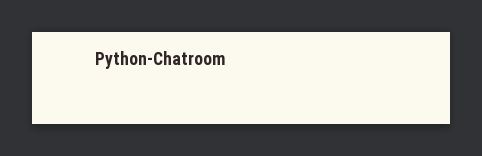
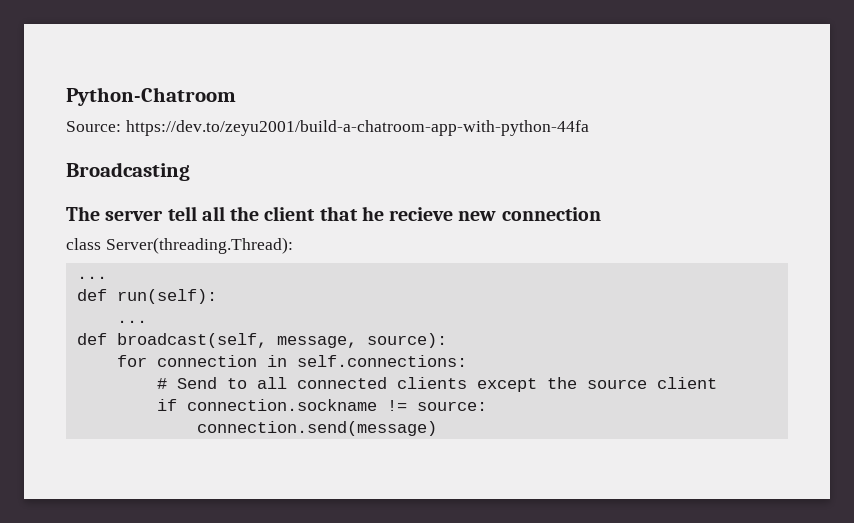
+ Source: https://dev.to/zeyu2001/build-a-chatroom-app-with-python-44fa
+ Broadcasting
+ The server tell all the client that he recieve new connection
+ class Server(threading.Thread):
+ ...
+ def run(self):
+ ...
+ def broadcast(self, message, source):
+ for connection in self.connections:
+ # Send to all connected clients except the source client
+ if connection.sockname != source:
+ connection.send(message)

